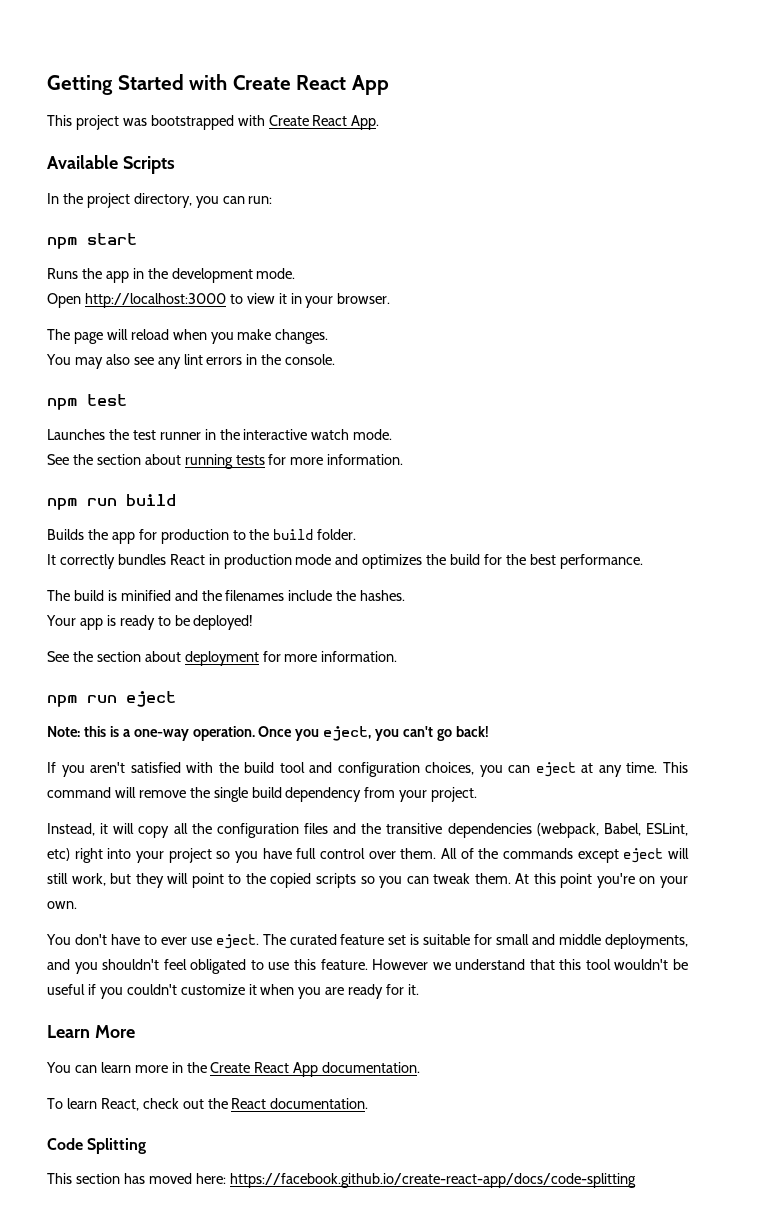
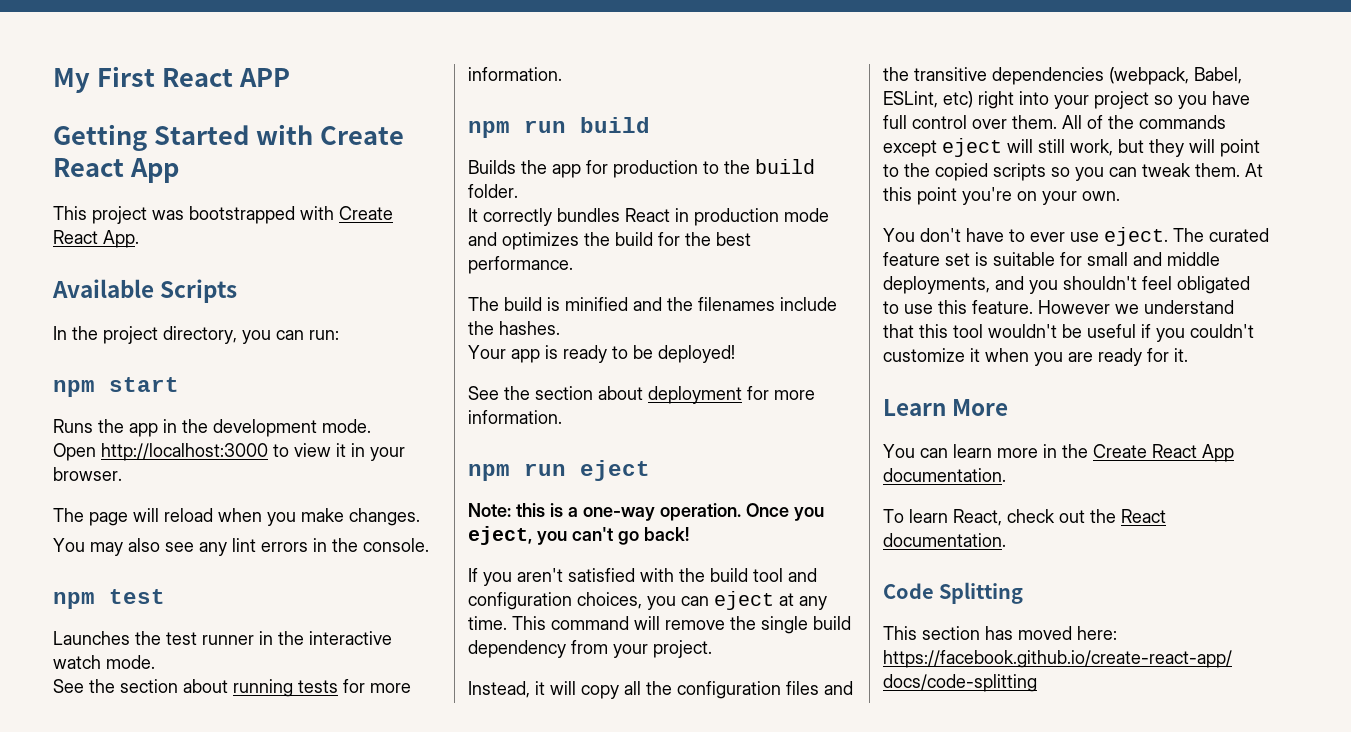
+ My First React APP

